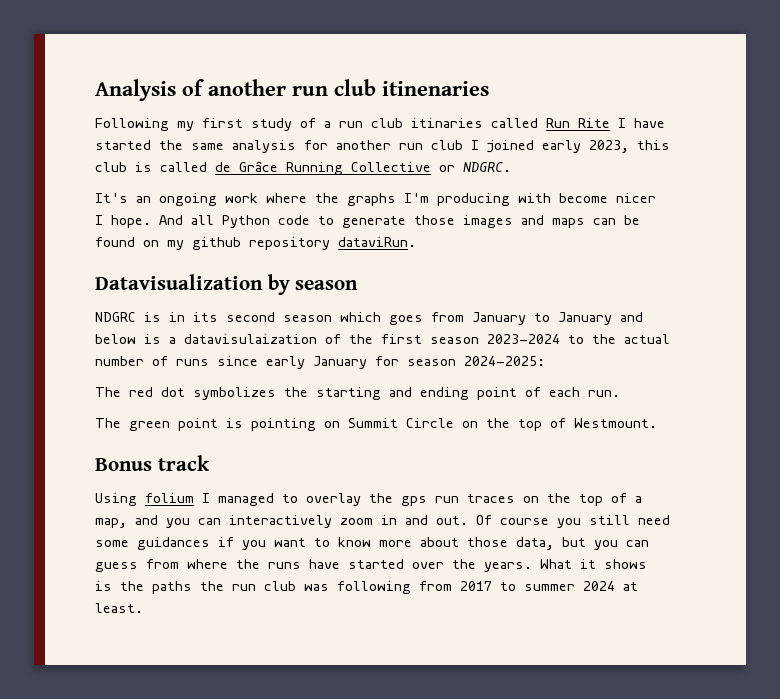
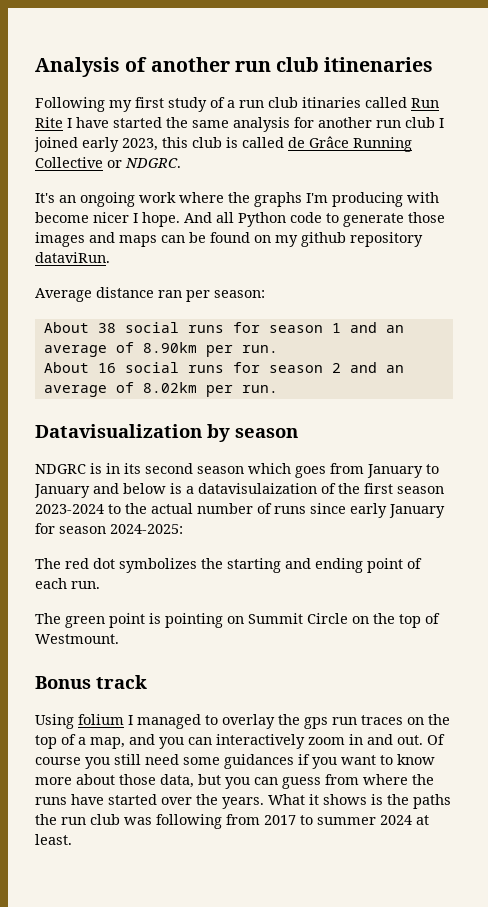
+ Average distance ran per season:
+ About 38 social runs for season 1 and an average of 8.90km per run.
+ About 16 social runs for season 2 and an average of 8.02km per run.

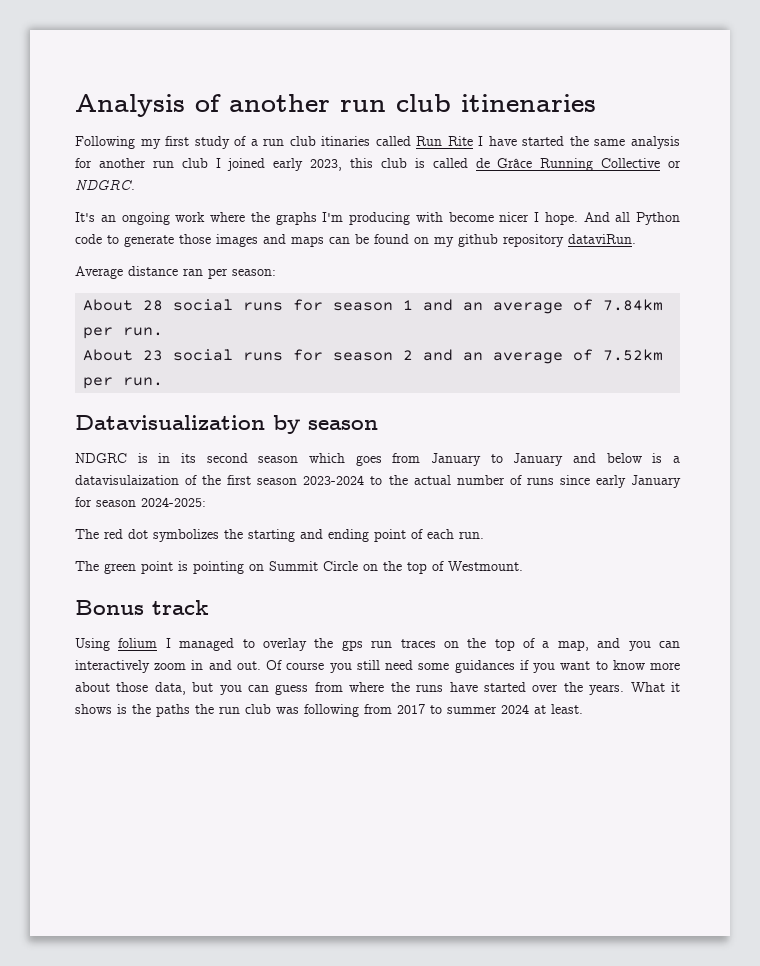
- About 38 social runs for season 1 and an average of 8.90km per run.
+ About 28 social runs for season 1 and an average of 7.84km per run.
- About 16 social runs for season 2 and an average of 8.02km per run.
+ About 23 social runs for season 2 and an average of 7.52km per run.

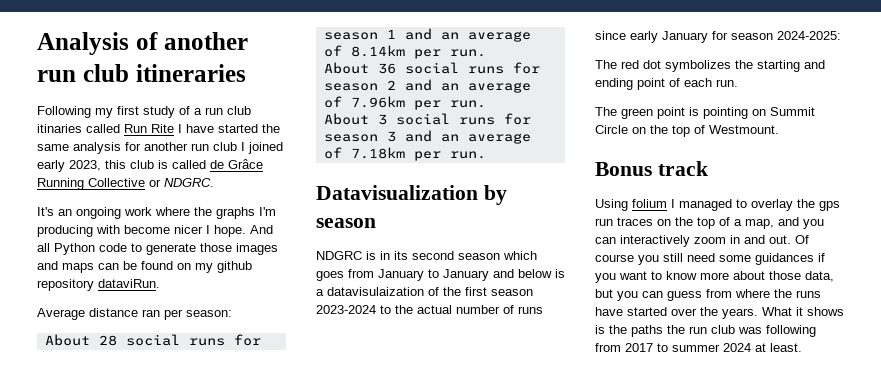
- Analysis of another run club itinenaries
+ Analysis of another run club itineraries
- About 28 social runs for season 1 and an average of 7.84km per run.
- About 23 social runs for season 2 and an average of 7.52km per run.
+ About 28 social runs for season 1 and an average of 8.14km per run.
+ About 36 social runs for season 2 and an average of 7.96km per run.
+ About 3 social runs for season 3 and an average of 7.18km per run.

